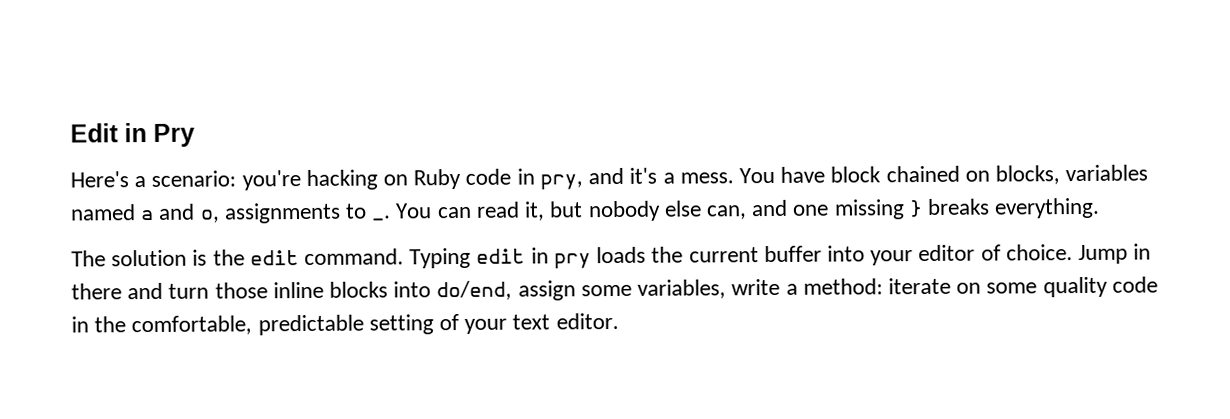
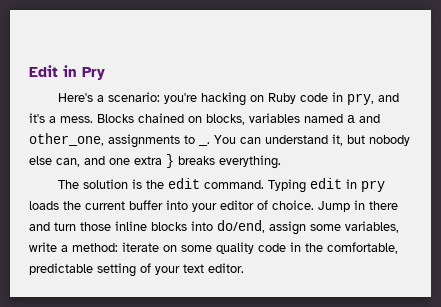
- You have block chained on blocks, variables named a and o, assignments to _.
+ Blocks chained on blocks, variables named a and other_one, assignments to _.
- You can read it, but nobody else can, and one missing } breaks everything.
+ You can understand it, but nobody else can, and one extra } breaks everything.

